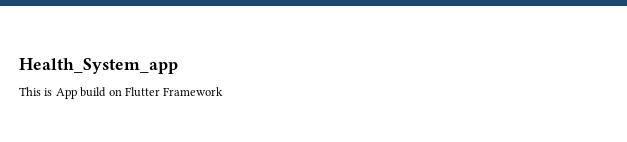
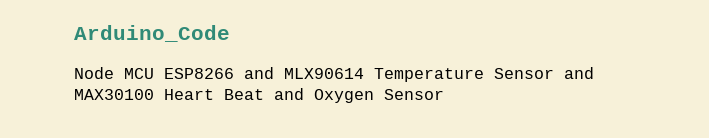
- Health_System_app
- This is App build on Flutter Framework
+ Arduino_Code
+ Node MCU ESP8266 and MLX90614 Temperature Sensor and MAX30100 Heart Beat and Oxygen Sensor

